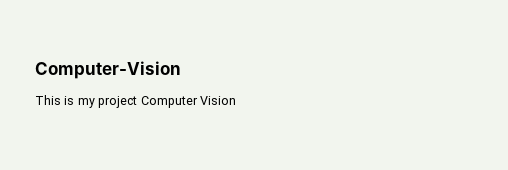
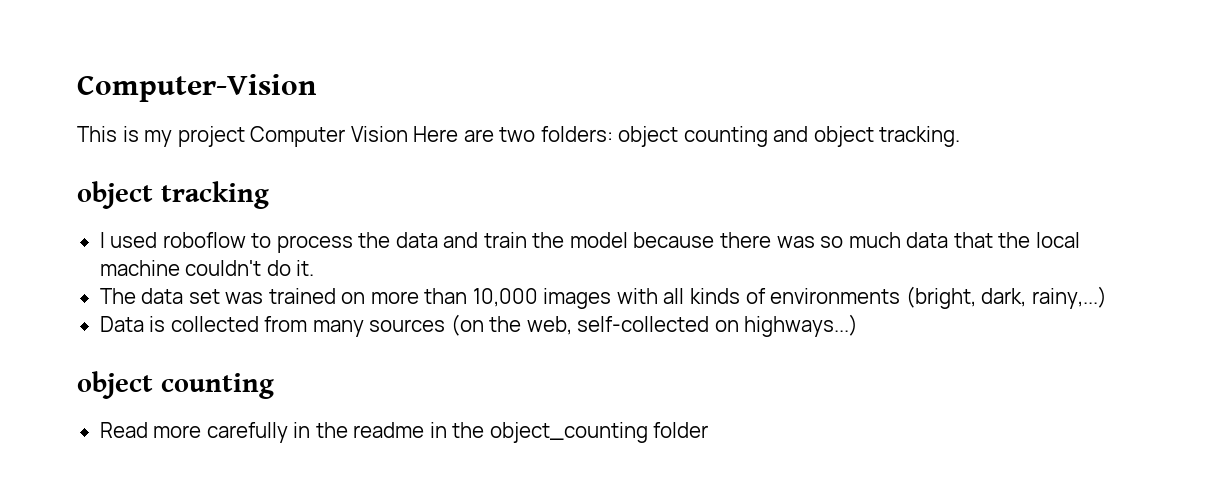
- This is my project Computer Vision
+ This is my project Computer Vision Here are two folders: object counting and object tracking.
+ object tracking
+ I used roboflow to process the data and train the model because there was so much data that the local machine couldn't do it.
+ The data set was trained on more than 10,000 images with all kinds of environments (bright, dark, rainy,...)
+ Data is collected from many sources (on the web, self-collected on highways...)
+ object counting
+ Read more carefully in the readme in the object_counting folder

